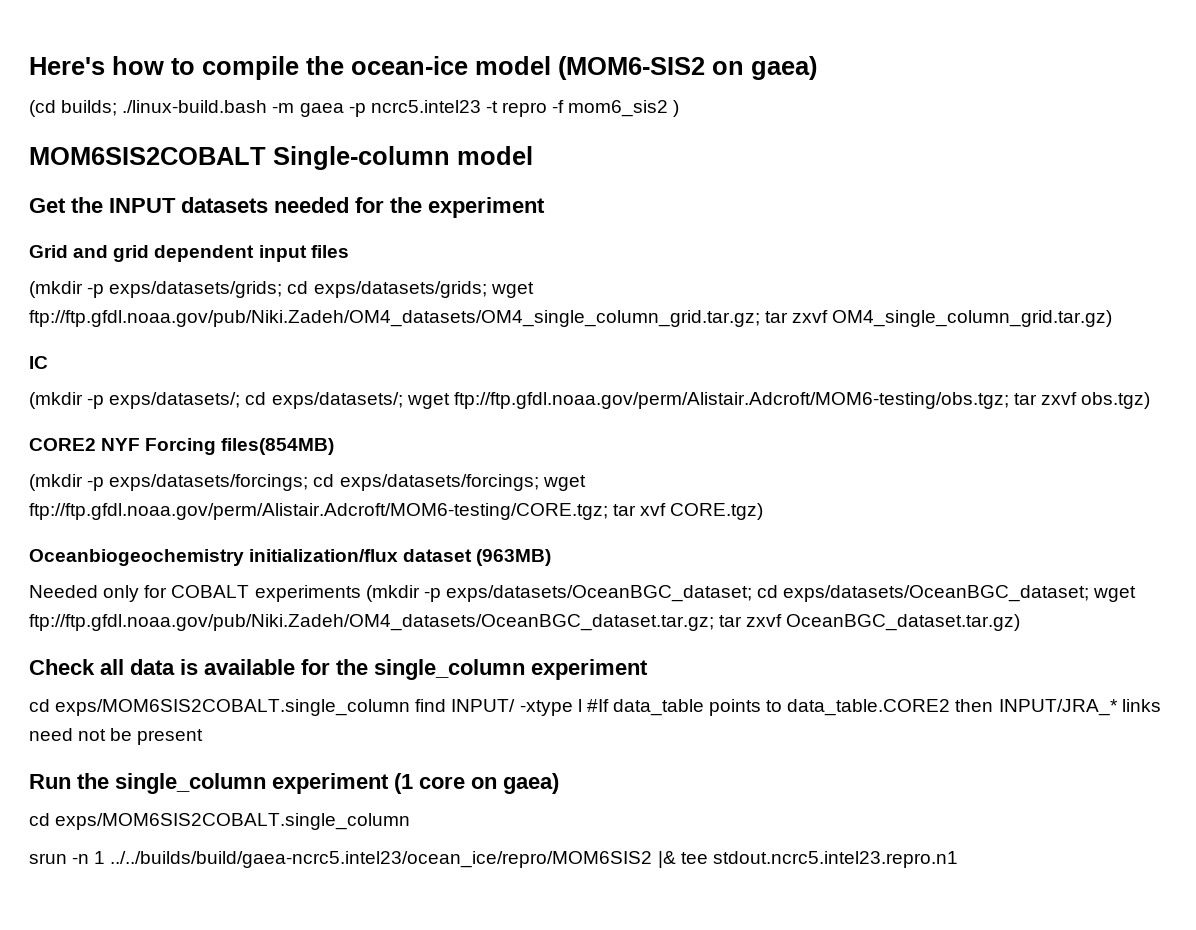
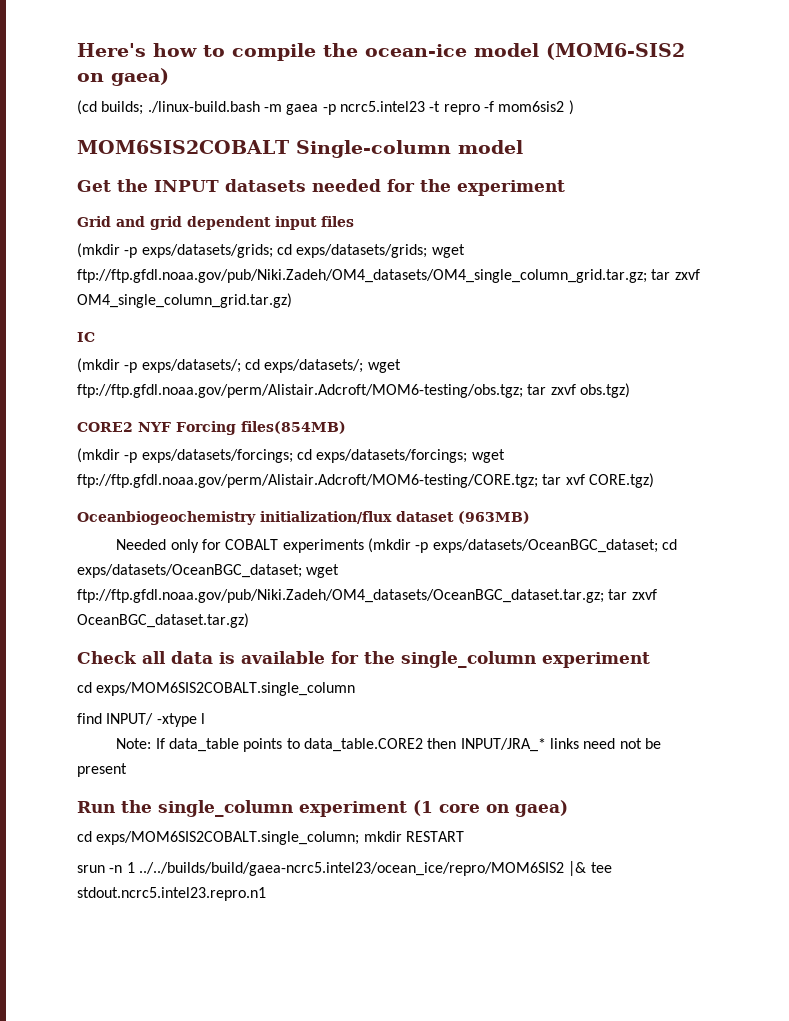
- (cd builds; ./linux-build.bash -m gaea -p ncrc5.intel23 -t repro -f mom6_sis2 )
+ (cd builds; ./linux-build.bash -m gaea -p ncrc5.intel23 -t repro -f mom6sis2 )
- cd exps/MOM6SIS2COBALT.single_column find INPUT/ -xtype l #If data_table points to data_table.CORE2 then INPUT/JRA_* links need not be present
+ cd exps/MOM6SIS2COBALT.single_column
+ find INPUT/ -xtype l
+ Note: If data_table points to data_table.CORE2 then INPUT/JRA_* links need not be present
  Run the single_column experiment (1 core on gaea)
- cd exps/MOM6SIS2COBALT.single_column
+ cd exps/MOM6SIS2COBALT.single_column; mkdir RESTART

